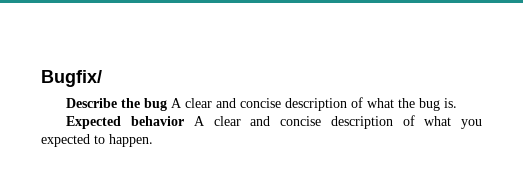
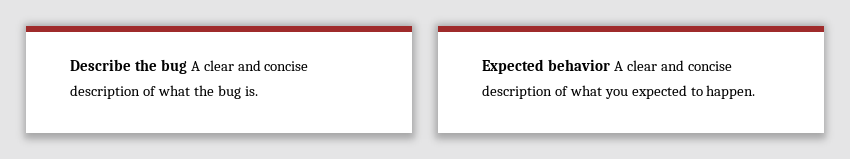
- Bugfix/

